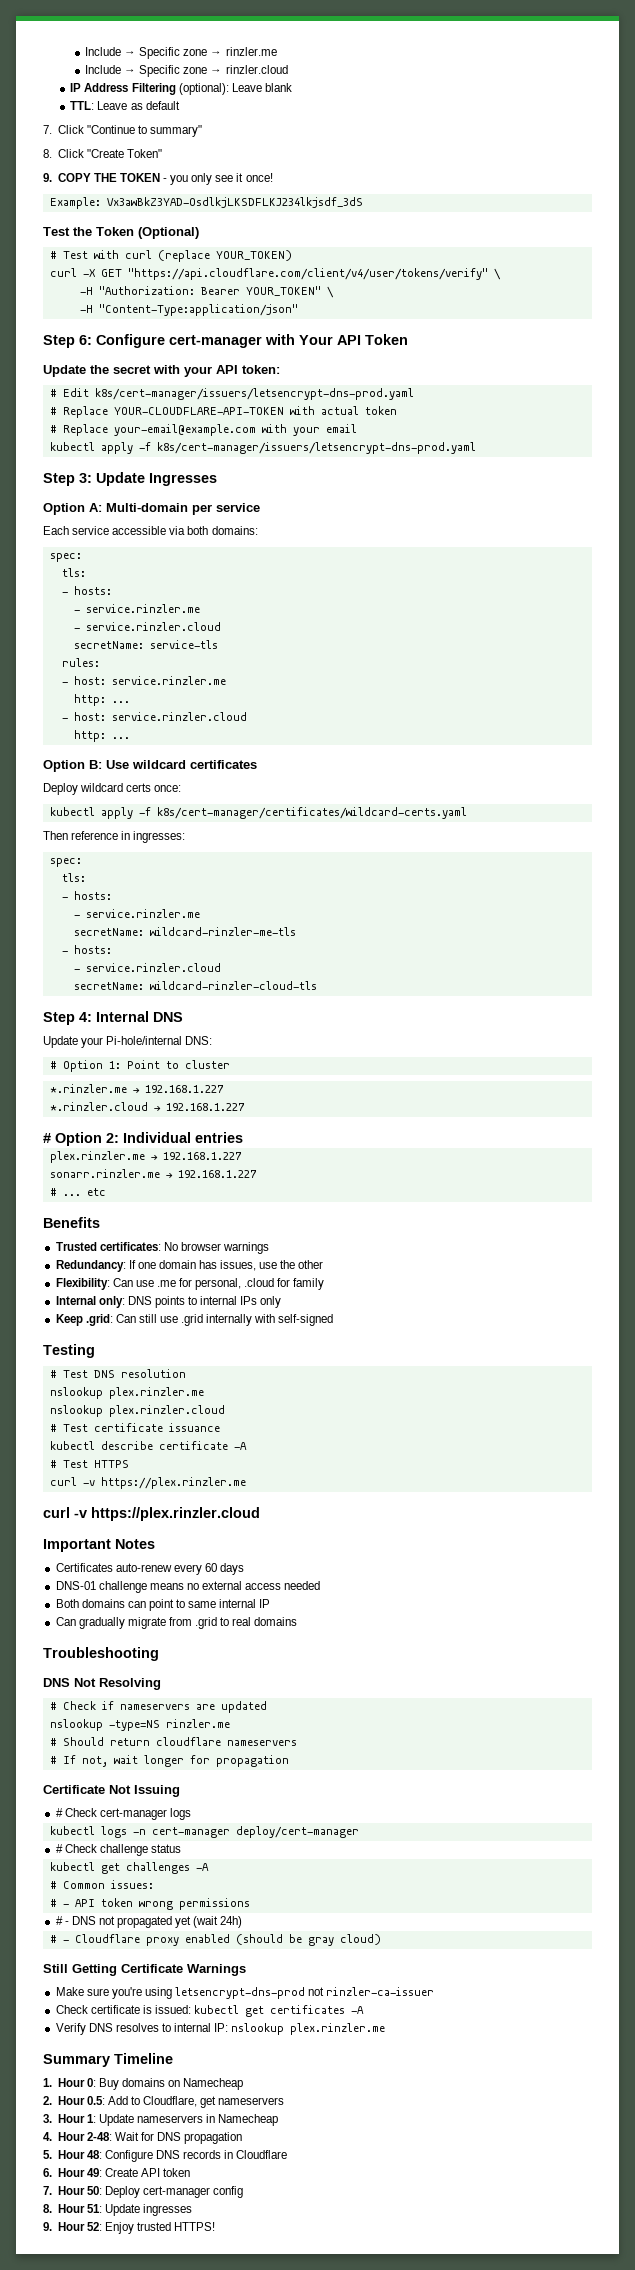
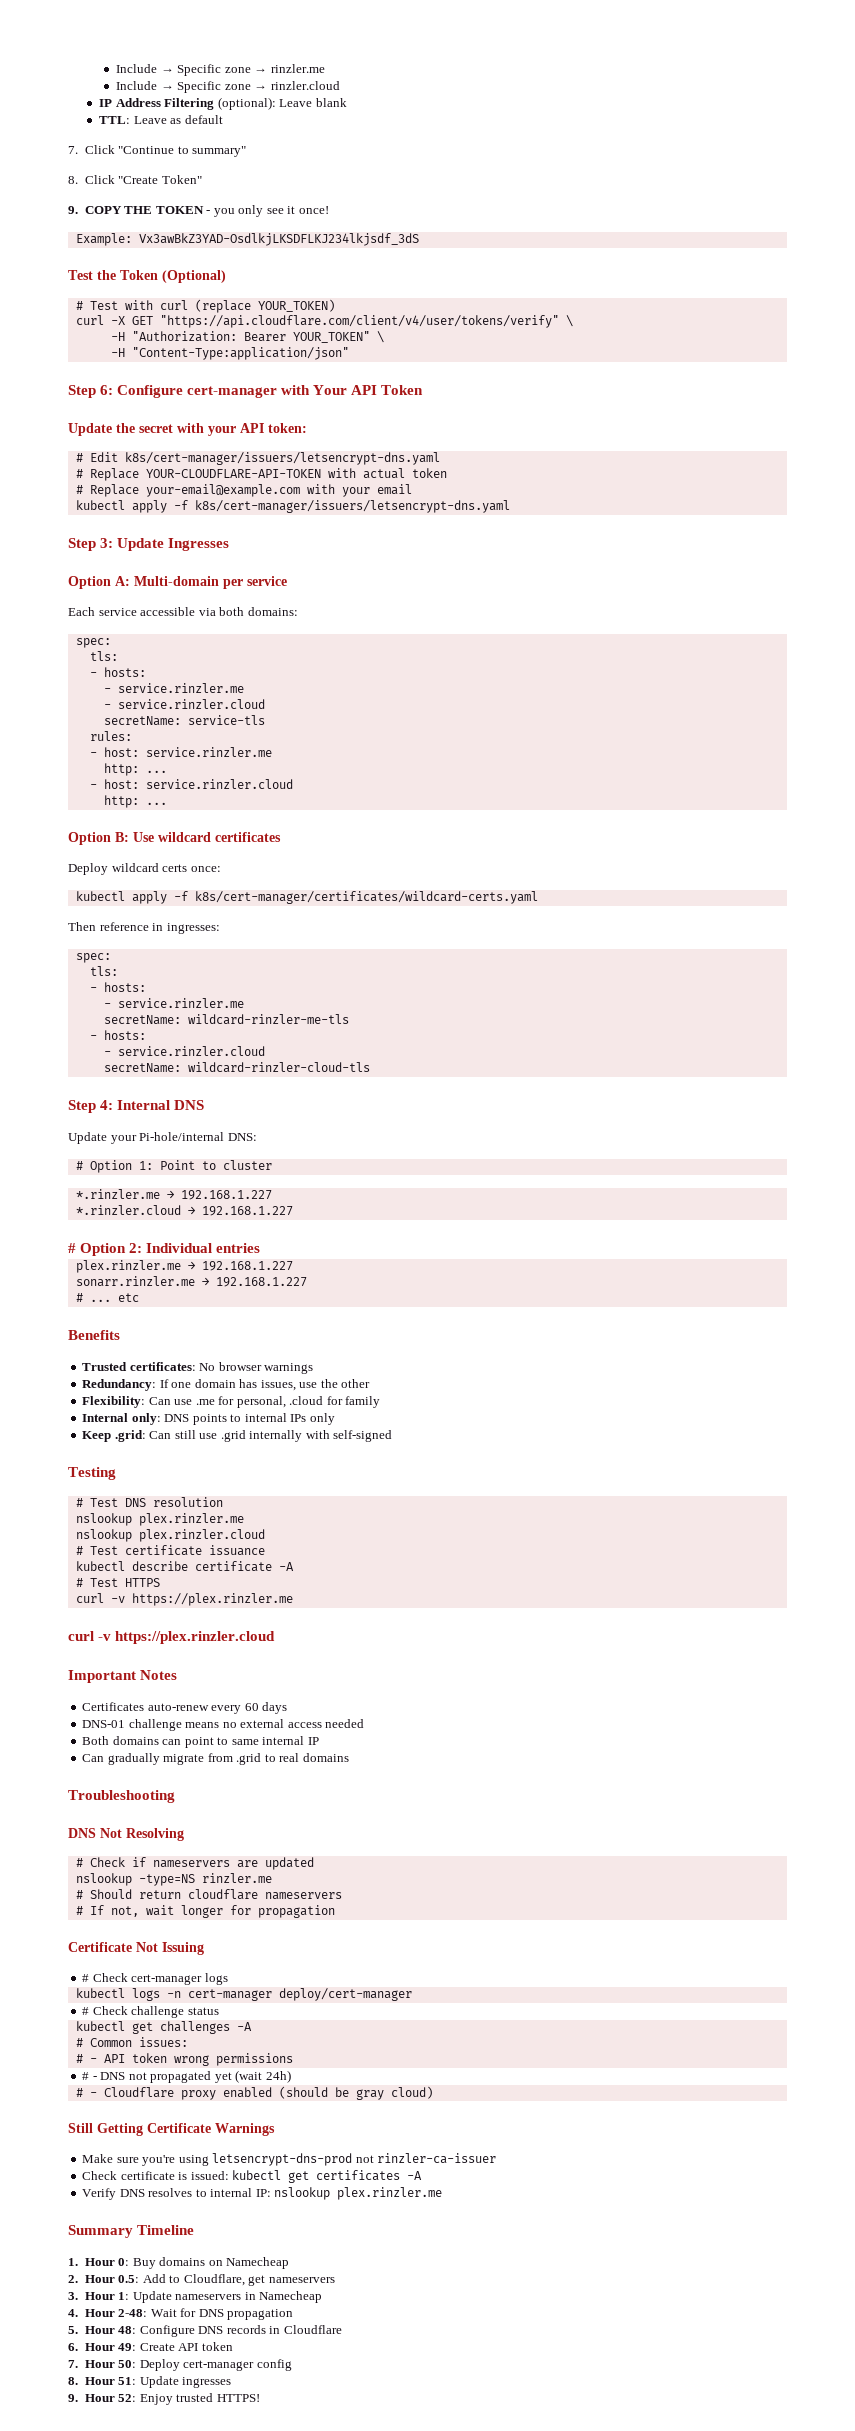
- # Edit k8s/cert-manager/issuers/letsencrypt-dns-prod.yaml
+ # Edit k8s/cert-manager/issuers/letsencrypt-dns.yaml
- kubectl apply -f k8s/cert-manager/issuers/letsencrypt-dns-prod.yaml
+ kubectl apply -f k8s/cert-manager/issuers/letsencrypt-dns.yaml

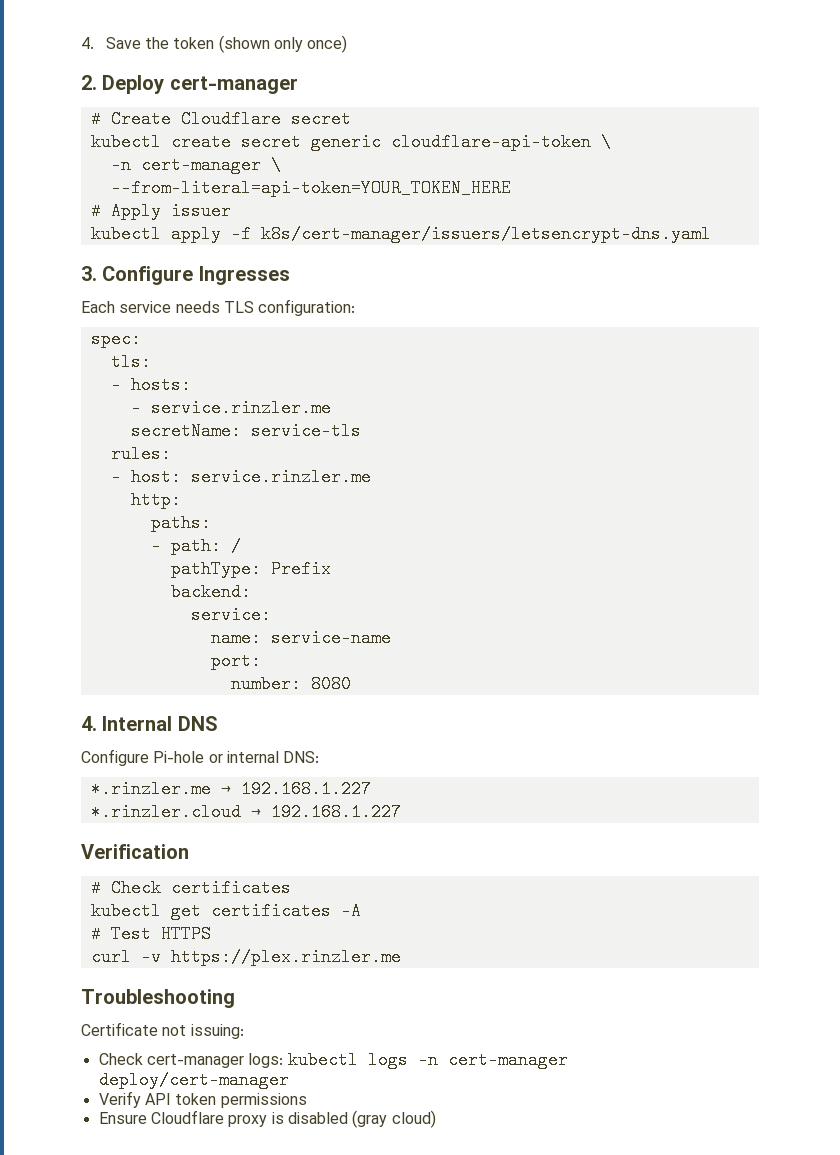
- Include → Specific zone → rinzler.me
- Include → Specific zone → rinzler.cloud
- IP Address Filtering (optional): Leave blank
- TTL: Leave as default
- 7. Click "Continue to summary"
- 8. Click "Create Token"
- 9. COPY THE TOKEN - you only see it once!
- Example: Vx3awBkZ3YAD-OsdlkjLKSDFLKJ234lkjsdf_3dS
- Test the Token (Optional)
- # Test with curl (replace YOUR_TOKEN)
- curl -X GET "https://api.cloudflare.com/client/v4/user/tokens/verify" \
- -H "Authorization: Bearer YOUR_TOKEN" \
- -H "Content-Type:application/json"
- Step 6: Configure cert-manager with Your API Token
- Update the secret with your API token:
- # Edit k8s/cert-manager/issuers/letsencrypt-dns.yaml
- # Replace YOUR-CLOUDFLARE-API-TOKEN with actual token
- # Replace your-email@example.com with your email
+ 4. Save the token (shown only once)
+ 2. Deploy cert-manager
+ # Create Cloudflare secret
+ kubectl create secret generic cloudflare-api-token \
+ -n cert-manager \
+ --from-literal=api-token=YOUR_TOKEN_HERE
+ # Apply issuer
  kubectl apply -f k8s/cert-manager/issuers/letsencrypt-dns.yaml
- Step 3: Update Ingresses
- Option A: Multi-domain per service
- Each service accessible via both domains:
- spec:
- tls:
- - hosts:
- - service.rinzler.me
- - service.rinzler.cloud
- secretName: service-tls
- rules:
- - host: service.rinzler.me
- http: ...
- - host: service.rinzler.cloud
- http: ...
- Option B: Use wildcard certificates
- Deploy wildcard certs once:
- kubectl apply -f k8s/cert-manager/certificates/wildcard-certs.yaml
- Then reference in ingresses:
+ 3. Configure Ingresses
+ Each service needs TLS configuration:
- secretName: wildcard-rinzler-me-tls
- - hosts:
- - service.rinzler.cloud
- secretName: wildcard-rinzler-cloud-tls
- Step 4: Internal DNS
- Update your Pi-hole/internal DNS:
- # Option 1: Point to cluster
+ secretName: service-tls
+ rules:
+ - host: service.rinzler.me
+ http:
+ paths:
+ - path: /
+ pathType: Prefix
+ backend:
+ service:
+ name: service-name
+ port:
+ number: 8080
+ 4. Internal DNS
+ Configure Pi-hole or internal DNS:
- # Option 2: Individual entries
- plex.rinzler.me → 192.168.1.227
- sonarr.rinzler.me → 192.168.1.227
- # ... etc
- Benefits
- Trusted certificates: No browser warnings
- Redundancy: If one domain has issues, use the other
- Flexibility: Can use .me for personal, .cloud for family
- Internal only: DNS points to internal IPs only
- Keep .grid: Can still use .grid internally with self-signed
- Testing
- # Test DNS resolution
- nslookup plex.rinzler.me
- nslookup plex.rinzler.cloud
- # Test certificate issuance
- kubectl describe certificate -A
+ Verification
+ # Check certificates
+ kubectl get certificates -A
- curl -v https://plex.rinzler.cloud
- Important Notes
- Certificates auto-renew every 60 days
- DNS-01 challenge means no external access needed
- Both domains can point to same internal IP
- Can gradually migrate from .grid to real domains
  Troubleshooting
- DNS Not Resolving
- # Check if nameservers are updated
- nslookup -type=NS rinzler.me
- # Should return cloudflare nameservers
- # If not, wait longer for propagation
- Certificate Not Issuing
- # Check cert-manager logs
- kubectl logs -n cert-manager deploy/cert-manager
+ Certificate not issuing:
+ Check cert-manager logs: kubectl logs -n cert-manager deploy/cert-manager
- # Check challenge status
- kubectl get challenges -A
- # Common issues:
- # - API token wrong permissions
+ Verify API token permissions
- # - DNS not propagated yet (wait 24h)
- # - Cloudflare proxy enabled (should be gray cloud)
- Still Getting Certificate Warnings
- Make sure you're using letsencrypt-dns-prod not rinzler-ca-issuer
- Check certificate is issued: kubectl get certificates -A
- Verify DNS resolves to internal IP: nslookup plex.rinzler.me
- Summary Timeline
- 1. Hour 0: Buy domains on Namecheap
- 2. Hour 0.5: Add to Cloudflare, get nameservers
- 3. Hour 1: Update nameservers in Namecheap
- 4. Hour 2-48: Wait for DNS propagation
- 5. Hour 48: Configure DNS records in Cloudflare
- 6. Hour 49: Create API token
- 7. Hour 50: Deploy cert-manager config
- 8. Hour 51: Update ingresses
- 9. Hour 52: Enjoy trusted HTTPS!
+ Ensure Cloudflare proxy is disabled (gray cloud)

